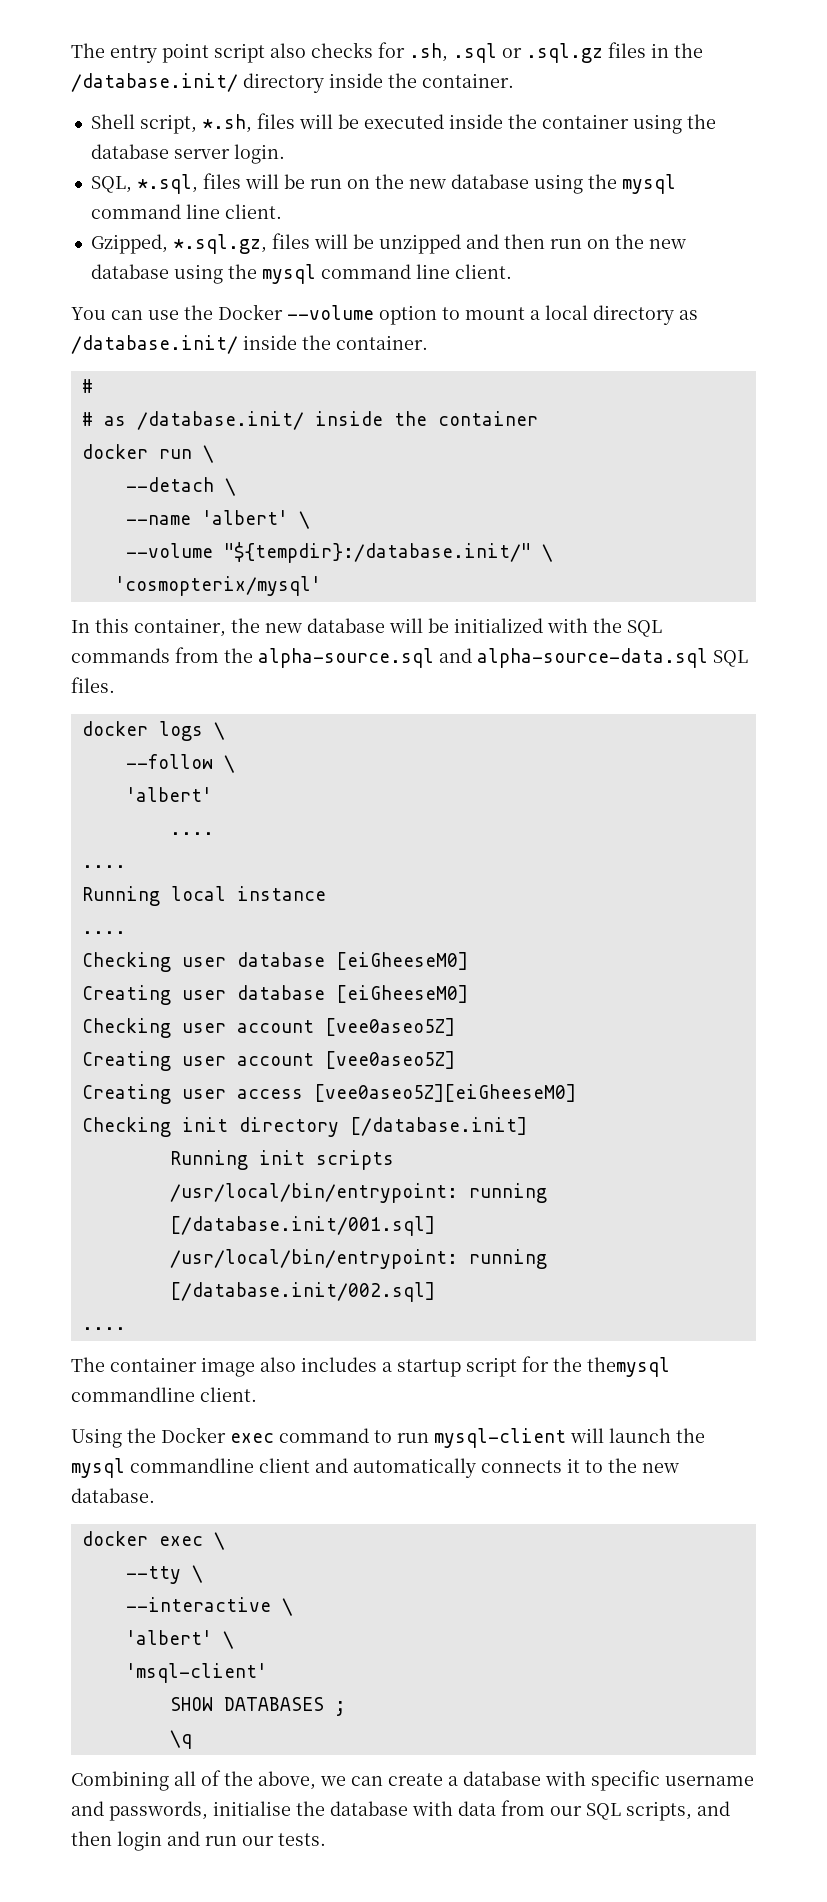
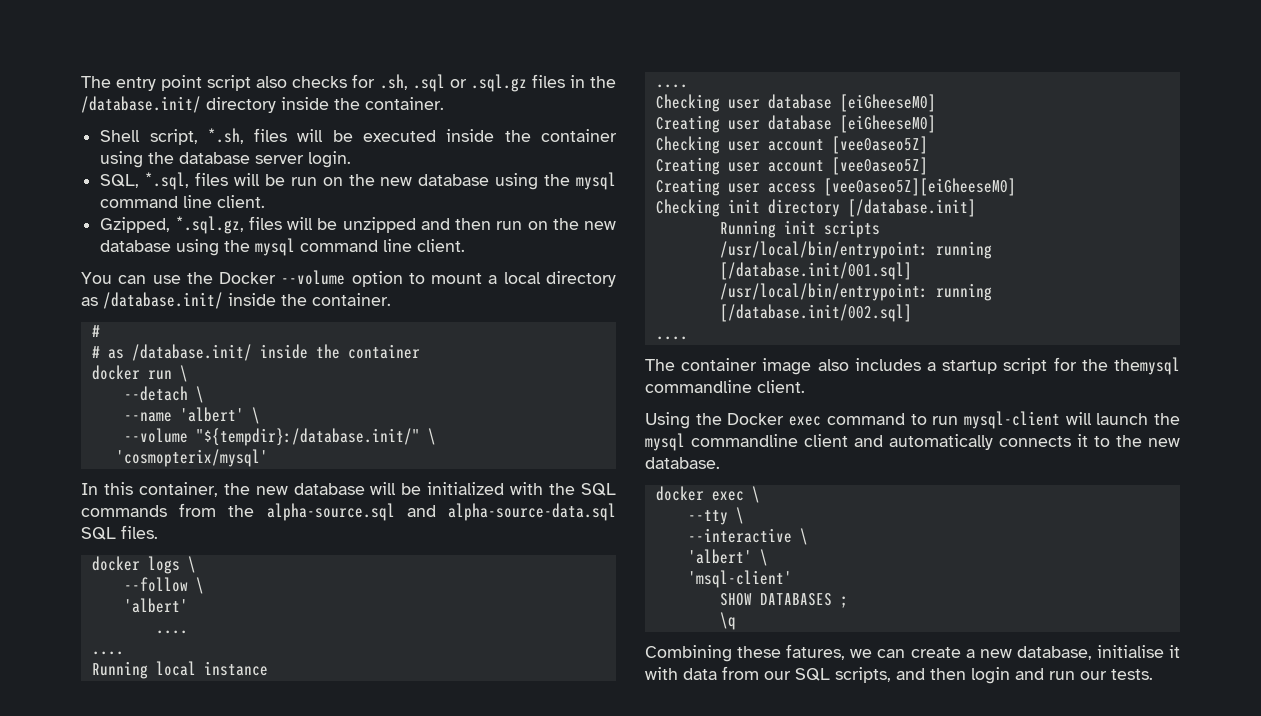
- Combining all of the above, we can create a database with specific username and passwords, initialise the database with data from our SQL scripts, and then login and run our tests.
+ Combining these fatures, we can create a new database, initialise it with data from our SQL scripts, and then login and run our tests.

